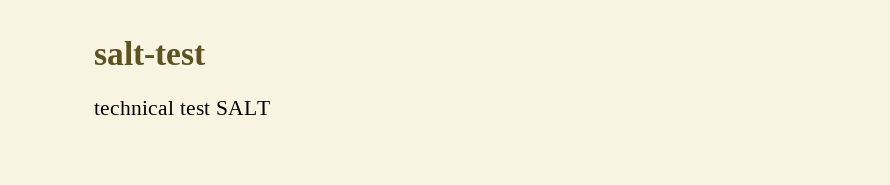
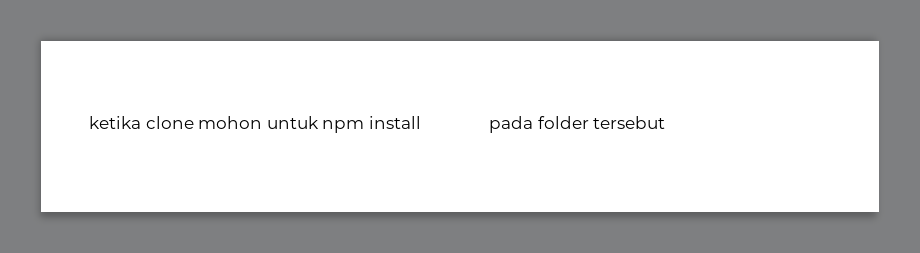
- salt-test
- technical test SALT
+ ketika clone mohon untuk npm install pada folder tersebut

